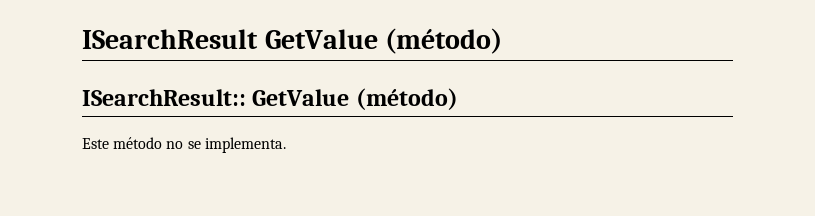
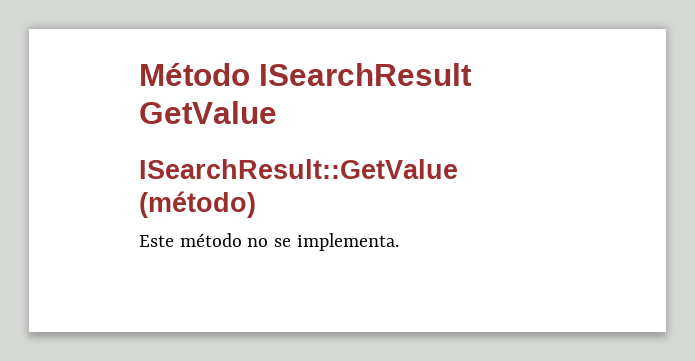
- ISearchResult GetValue (método)
- ISearchResult:: GetValue (método)
+ Método ISearchResult GetValue
+ ISearchResult::GetValue (método)

